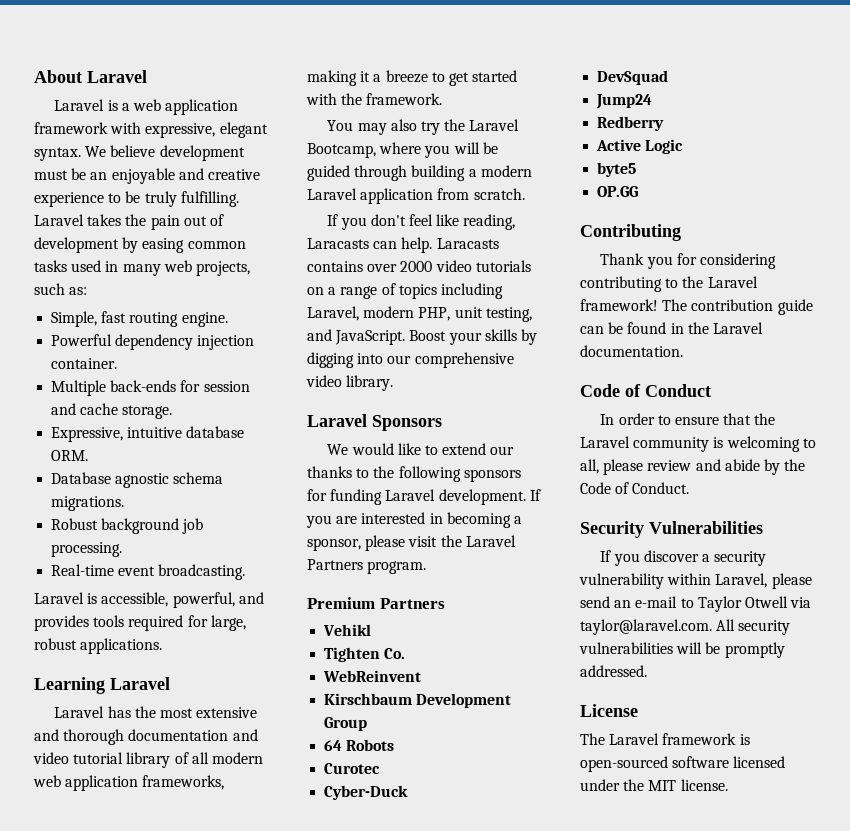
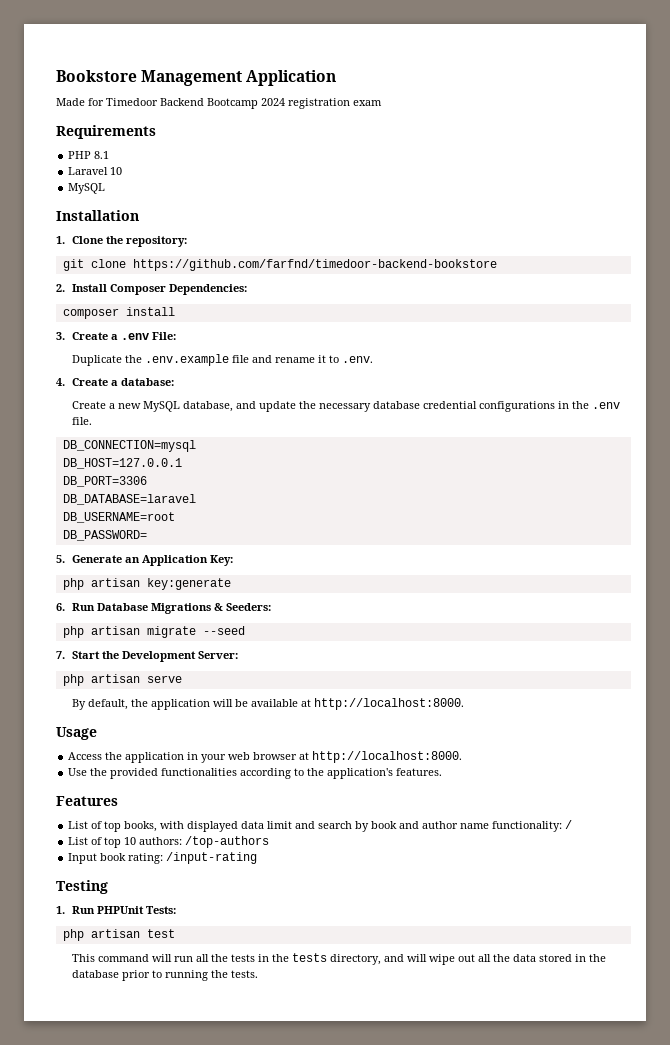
- About Laravel
- Laravel is a web application framework with expressive, elegant syntax. We believe development must be an enjoyable and creative experience to be truly fulfilling. Laravel takes the pain out of development by easing common tasks used in many web projects, such as:
- Simple, fast routing engine.
- Powerful dependency injection container.
- Multiple back-ends for session and cache storage.
- Expressive, intuitive database ORM.
- Database agnostic schema migrations.
- Robust background job processing.
- Real-time event broadcasting.
- Laravel is accessible, powerful, and provides tools required for large, robust applications.
- Learning Laravel
- Laravel has the most extensive and thorough documentation and video tutorial library of all modern web application frameworks, making it a breeze to get started with the framework.
- You may also try the Laravel Bootcamp, where you will be guided through building a modern Laravel application from scratch.
- If you don't feel like reading, Laracasts can help. Laracasts contains over 2000 video tutorials on a range of topics including Laravel, modern PHP, unit testing, and JavaScript. Boost your skills by digging into our comprehensive video library.
- Laravel Sponsors
- We would like to extend our thanks to the following sponsors for funding Laravel development. If you are interested in becoming a sponsor, please visit the Laravel Partners program.
- Premium Partners
- Vehikl
- Tighten Co.
- WebReinvent
- Kirschbaum Development Group
- 64 Robots
- Curotec
- Cyber-Duck
- DevSquad
- Jump24
- Redberry
- Active Logic
- byte5
- OP.GG
- Contributing
- Thank you for considering contributing to the Laravel framework! The contribution guide can be found in the Laravel documentation.
- Code of Conduct
- In order to ensure that the Laravel community is welcoming to all, please review and abide by the Code of Conduct.
- Security Vulnerabilities
- If you discover a security vulnerability within Laravel, please send an e-mail to Taylor Otwell via taylor@laravel.com. All security vulnerabilities will be promptly addressed.
- License
- The Laravel framework is open-sourced software licensed under the MIT license.
+ Bookstore Management Application
+ Made for Timedoor Backend Bootcamp 2024 registration exam
+ Requirements
+ PHP 8.1
+ Laravel 10
+ MySQL
+ Installation
+ 1. Clone the repository:
+ git clone https://github.com/farfnd/timedoor-backend-bookstore
+ 2. Install Composer Dependencies:
+ composer install
+ 3. Create a .env File:
+ Duplicate the .env.example file and rename it to .env.
+ 4. Create a database:
+ Create a new MySQL database, and update the necessary database credential configurations in the .env file.
+ DB_CONNECTION=mysql
+ DB_HOST=127.0.0.1
+ DB_PORT=3306
+ DB_DATABASE=laravel
+ DB_USERNAME=root
+ DB_PASSWORD=
+ 5. Generate an Application Key:
+ php artisan key:generate
+ 6. Run Database Migrations & Seeders:
+ php artisan migrate --seed
+ 7. Start the Development Server:
+ php artisan serve
+ By default, the application will be available at http://localhost:8000.
+ Usage
+ Access the application in your web browser at http://localhost:8000.
+ Use the provided functionalities according to the application's features.
+ Features
+ List of top books, with displayed data limit and search by book and author name functionality: /
+ List of top 10 authors: /top-authors
+ Input book rating: /input-rating
+ Testing
+ 1. Run PHPUnit Tests:
+ php artisan test
+ This command will run all the tests in the tests directory, and will wipe out all the data stored in the database prior to running the tests.

